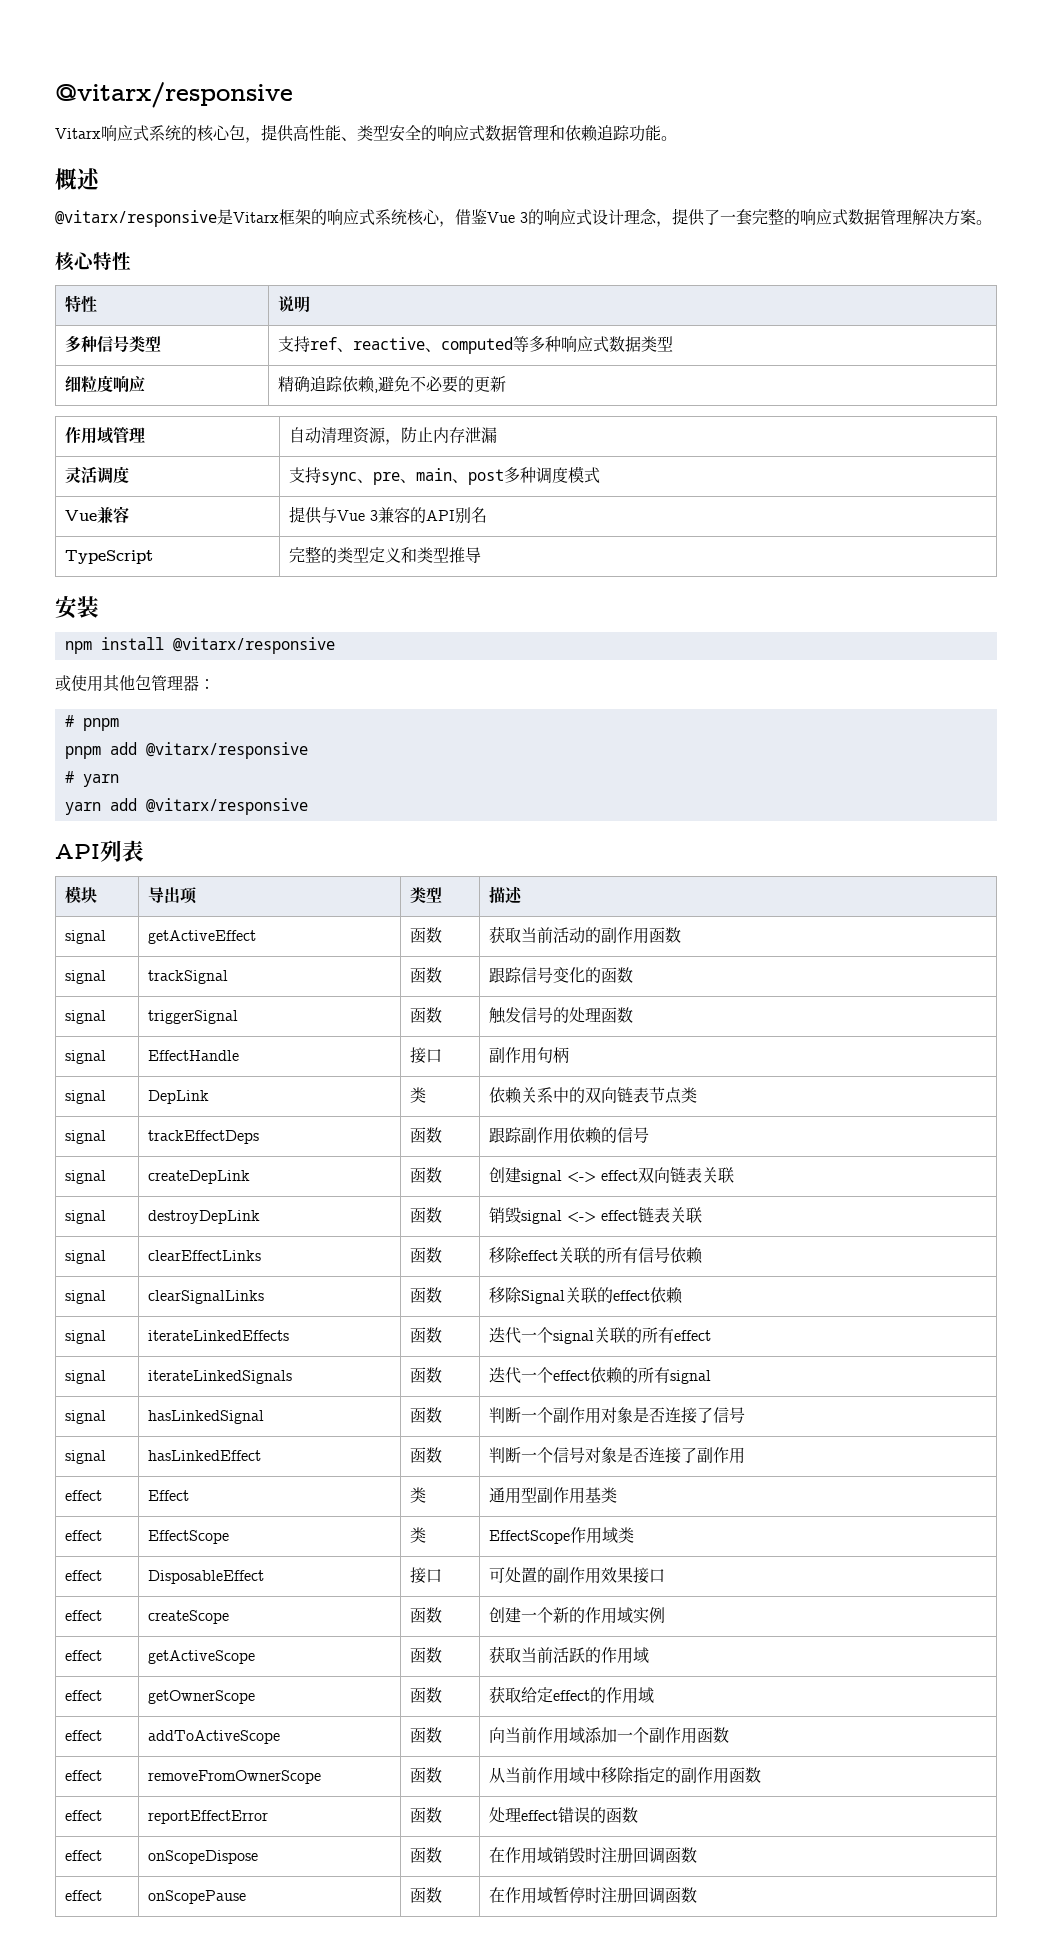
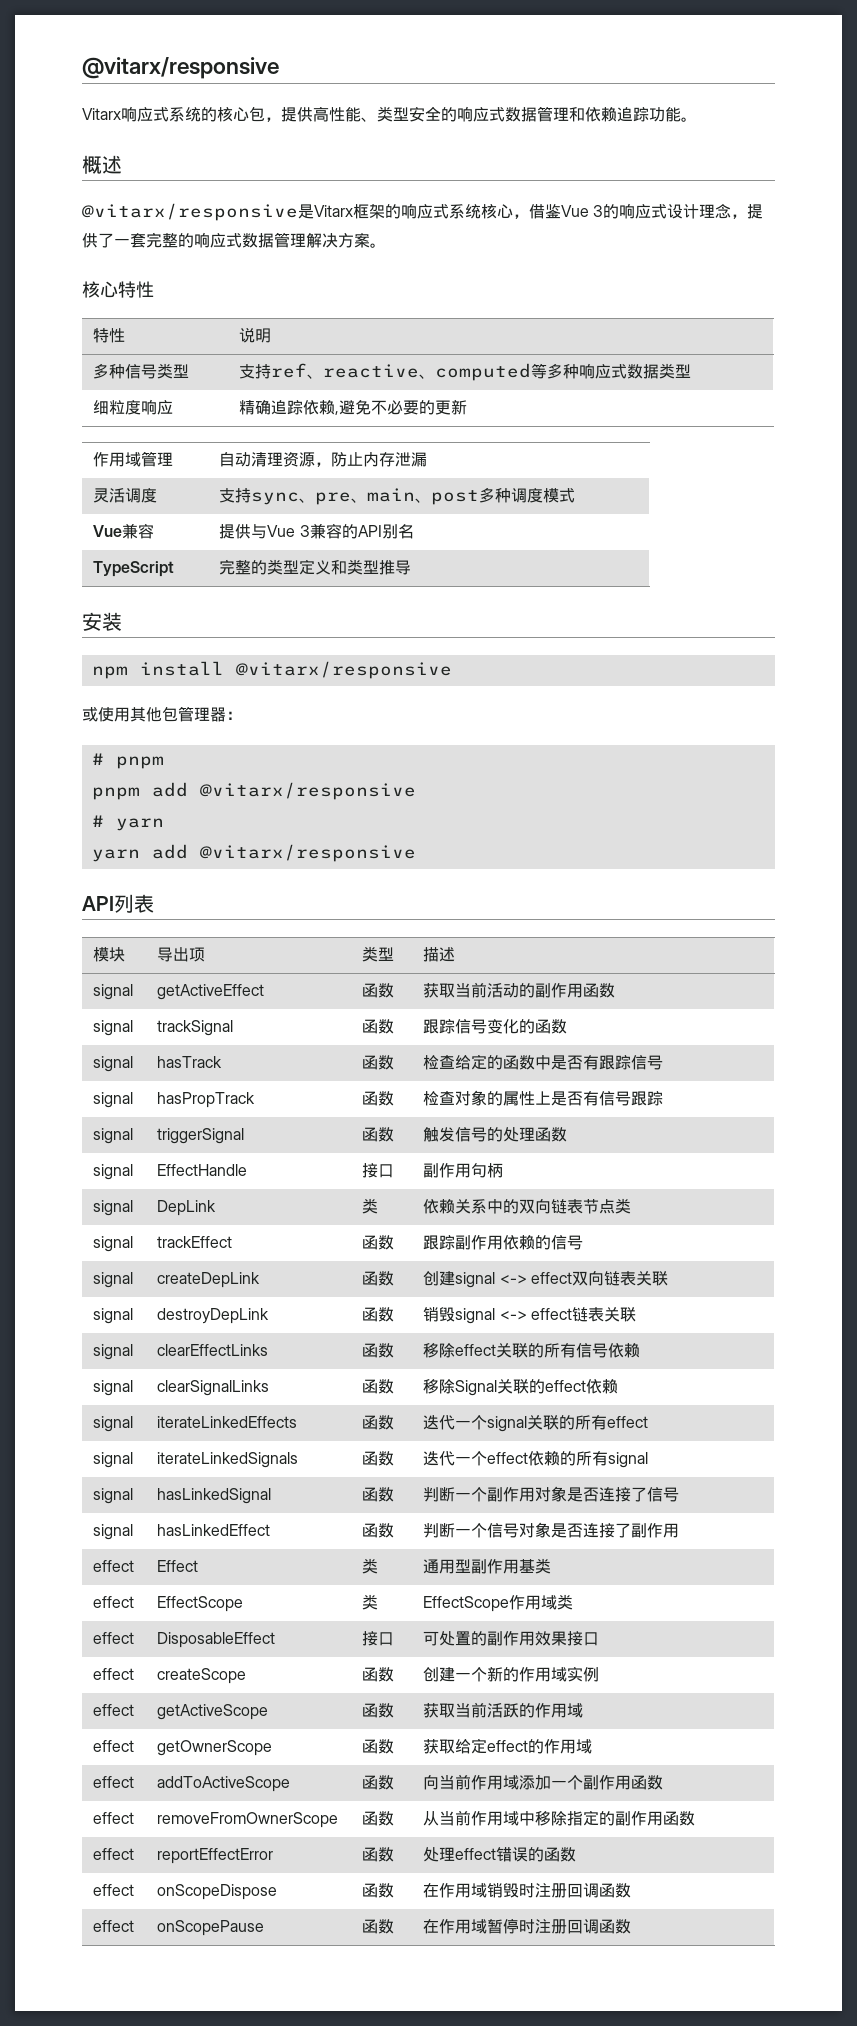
+ signal | hasTrack | 函数 | 检查给定的函数中是否有跟踪信号
+ signal | hasPropTrack | 函数 | 检查对象的属性上是否有信号跟踪
- signal | trackEffectDeps | 函数 | 跟踪副作用依赖的信号
+ signal | trackEffect | 函数 | 跟踪副作用依赖的信号

